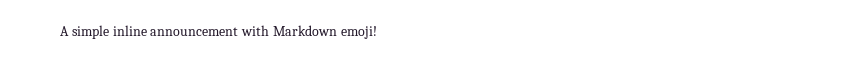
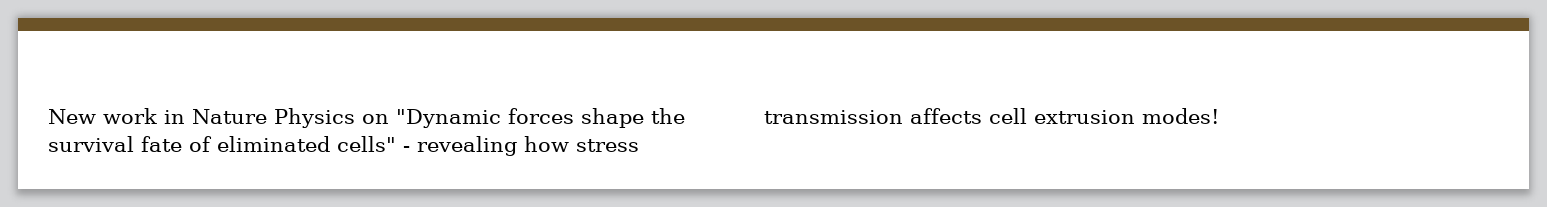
- A simple inline announcement with Markdown emoji!
+ New work in Nature Physics on "Dynamic forces shape the survival fate of eliminated cells" - revealing how stress transmission affects cell extrusion modes!

